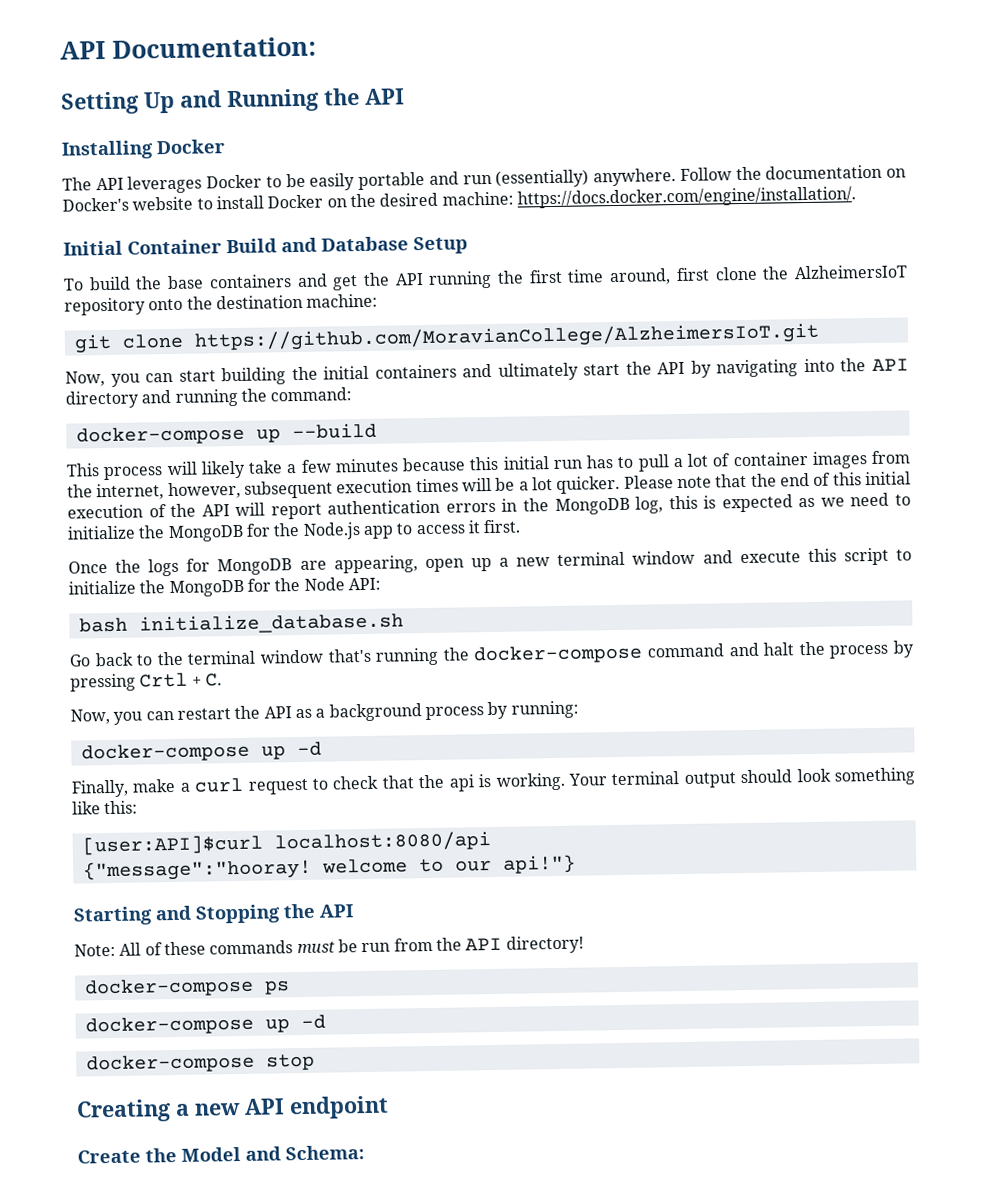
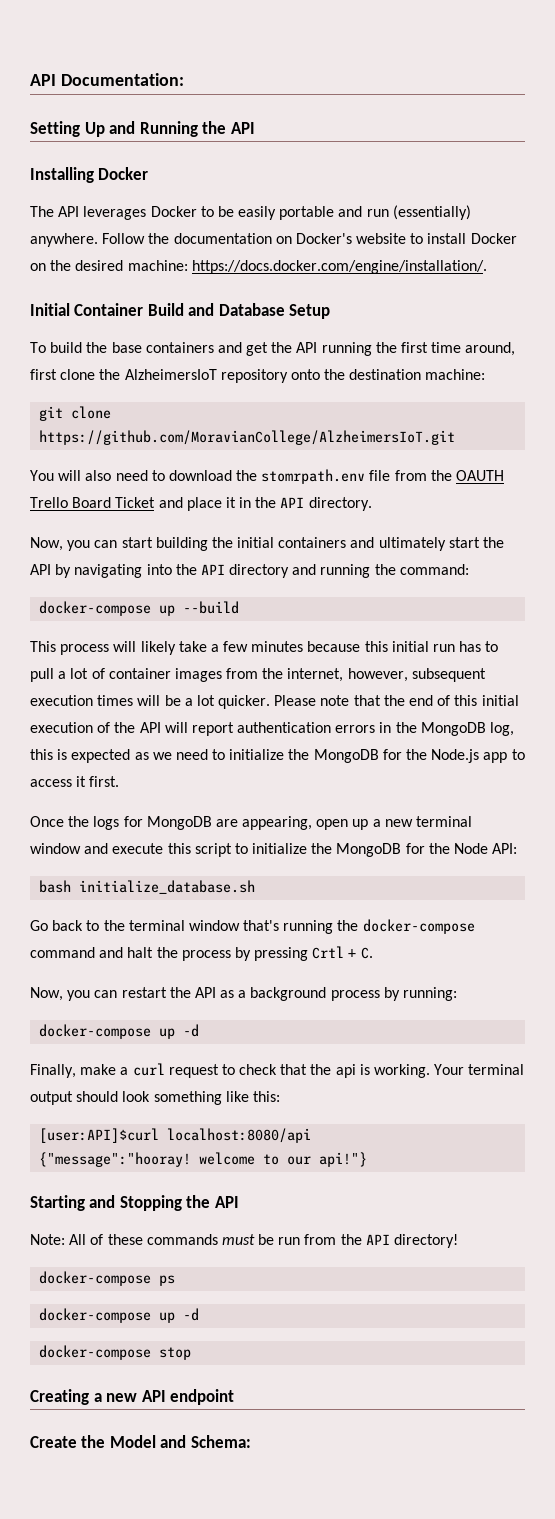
+ You will also need to download the stomrpath.env file from the OAUTH Trello Board Ticket and place it in the API directory.

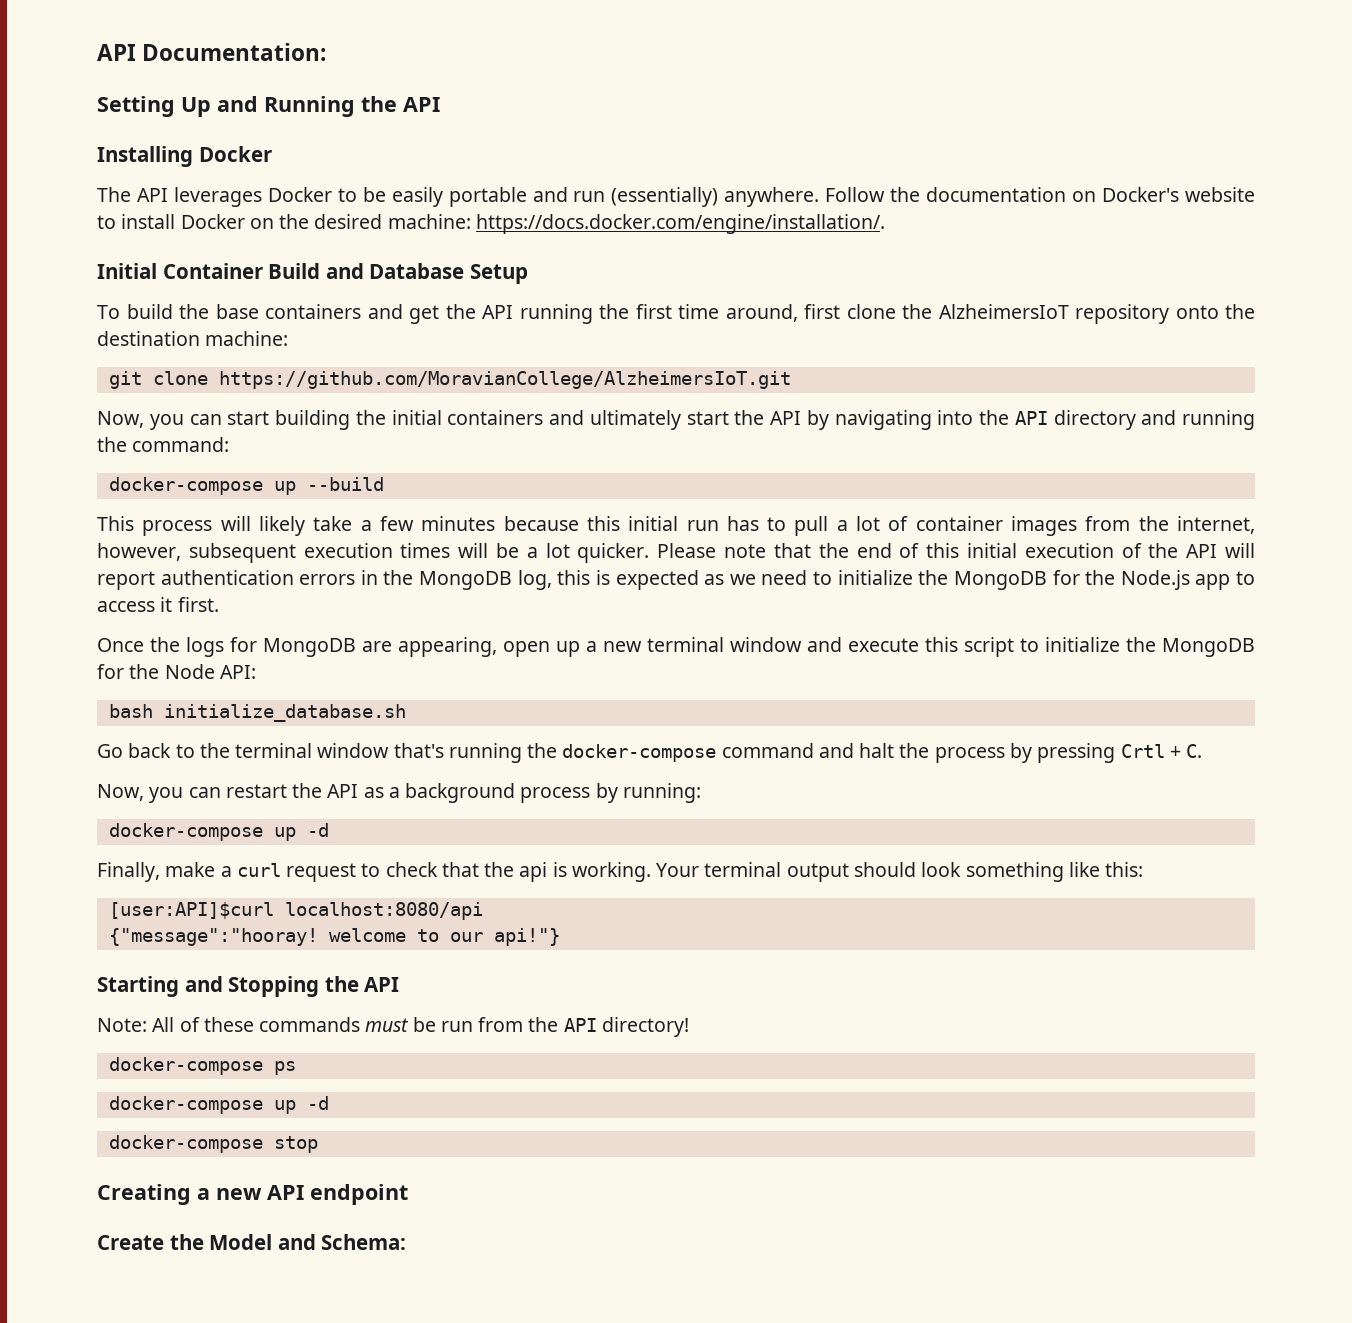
- You will also need to download the stomrpath.env file from the OAUTH Trello Board Ticket and place it in the API directory.

